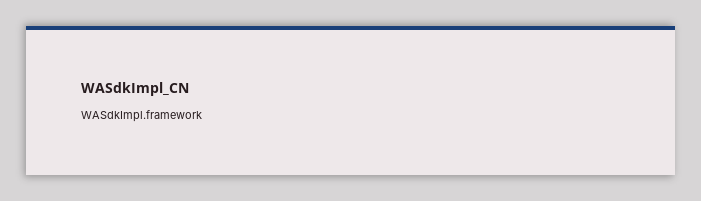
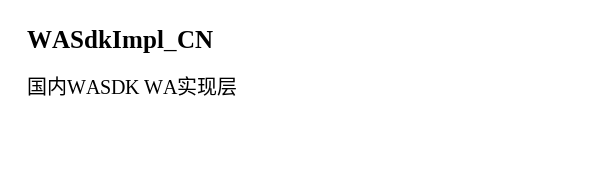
- WASdkImpl.framework
+ 国内WASDK WA实现层

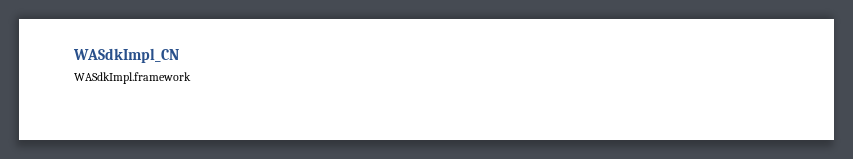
- 国内WASDK WA实现层
+ WASdkImpl.framework

